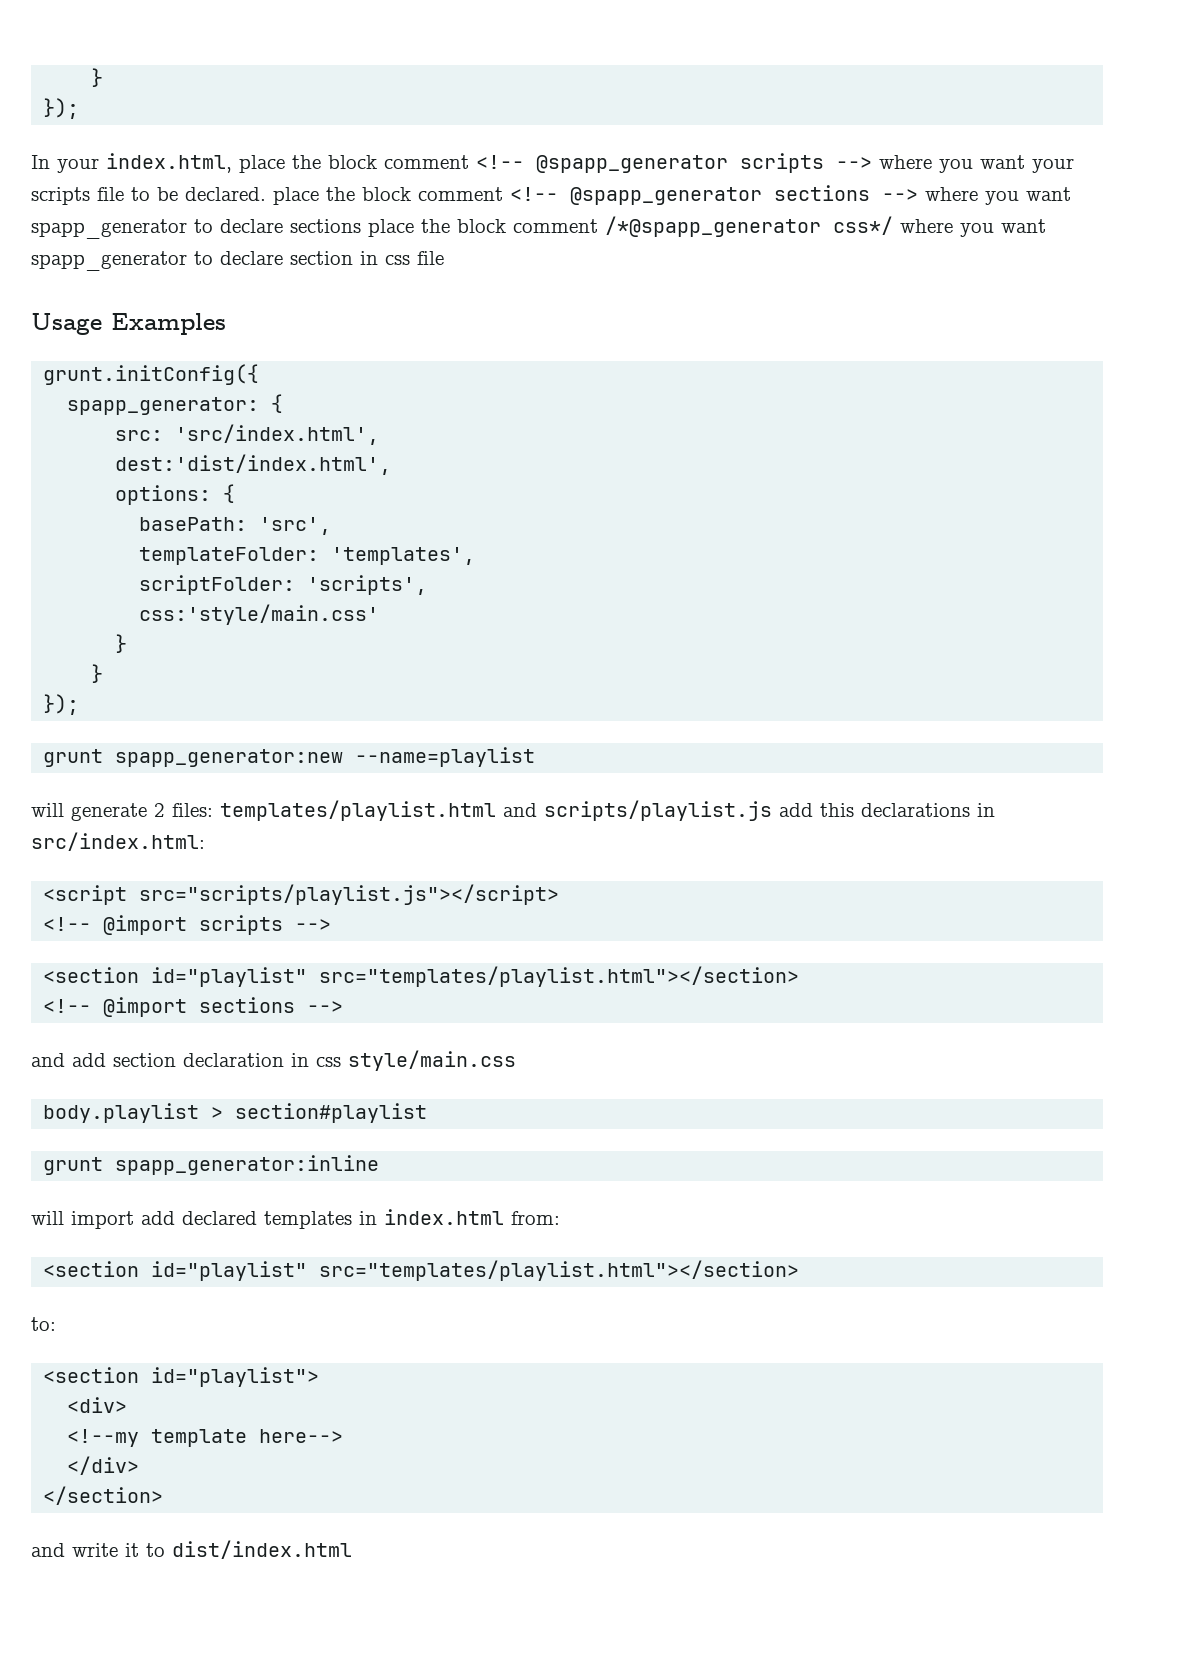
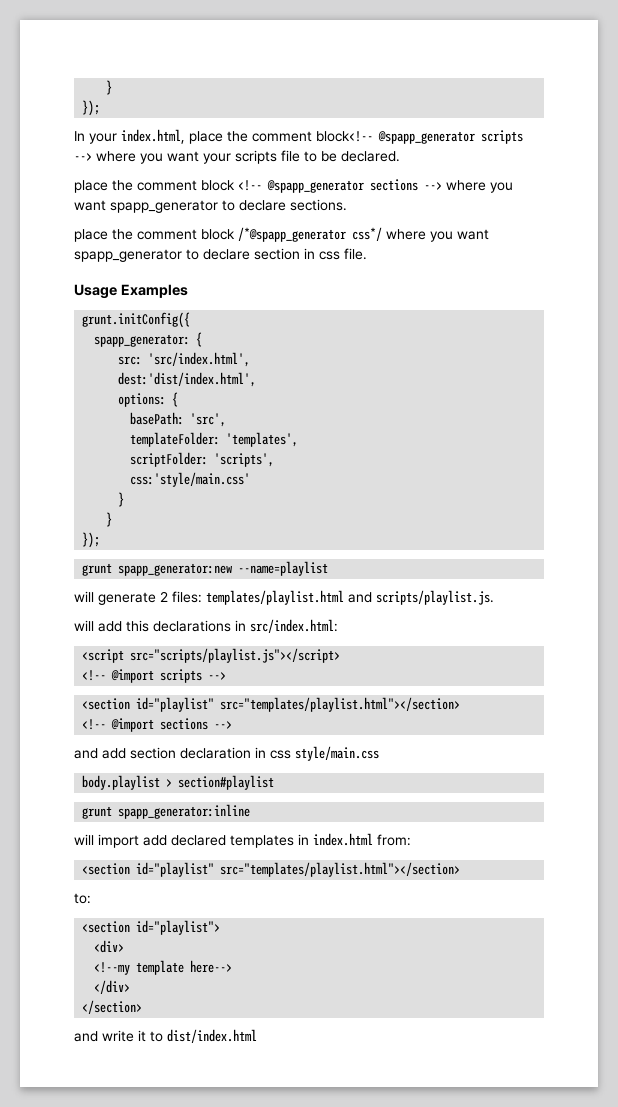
- In your index.html, place the block comment <!-- @spapp_generator scripts --> where you want your scripts file to be declared. place the block comment <!-- @spapp_generator sections --> where you want spapp_generator to declare sections place the block comment /*@spapp_generator css*/ where you want spapp_generator to declare section in css file
+ In your index.html, place the comment block<!-- @spapp_generator scripts --> where you want your scripts file to be declared.
+ place the comment block <!-- @spapp_generator sections --> where you want spapp_generator to declare sections.
+ place the comment block /*@spapp_generator css*/ where you want spapp_generator to declare section in css file.
- will generate 2 files: templates/playlist.html and scripts/playlist.js add this declarations in src/index.html:
+ will generate 2 files: templates/playlist.html and scripts/playlist.js.
+ will add this declarations in src/index.html:

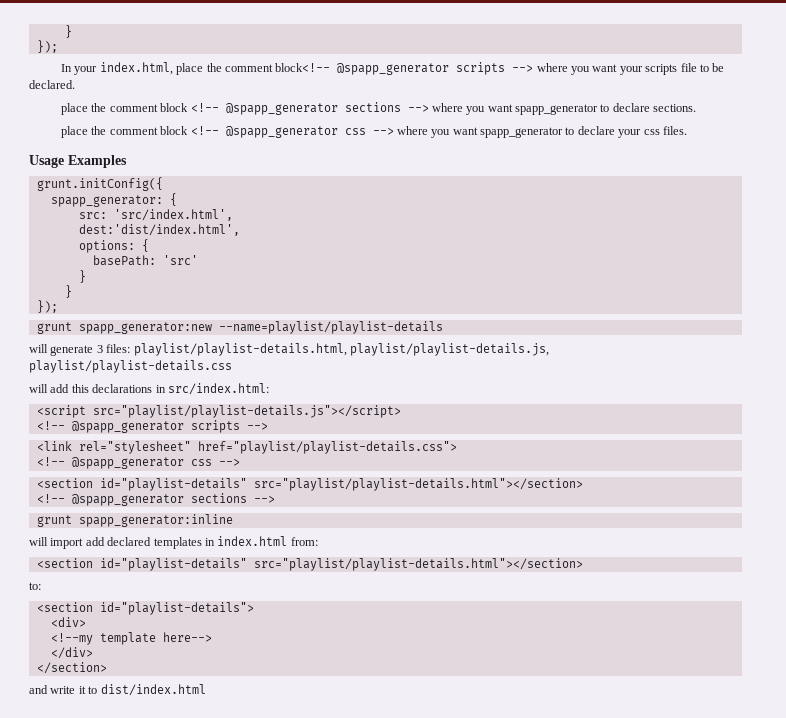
- place the comment block /*@spapp_generator css*/ where you want spapp_generator to declare section in css file.
+ place the comment block <!-- @spapp_generator css --> where you want spapp_generator to declare your css files.
- basePath: 'src',
- templateFolder: 'templates',
- scriptFolder: 'scripts',
- css:'style/main.css'
+ basePath: 'src'
- grunt spapp_generator:new --name=playlist
+ grunt spapp_generator:new --name=playlist/playlist-details
- will generate 2 files: templates/playlist.html and scripts/playlist.js.
+ will generate 3 files: playlist/playlist-details.html, playlist/playlist-details.js, playlist/playlist-details.css
- <script src="scripts/playlist.js"></script>
- <!-- @import scripts -->
- <section id="playlist" src="templates/playlist.html"></section>
- <!-- @import sections -->
- and add section declaration in css style/main.css
- body.playlist > section#playlist
+ <script src="playlist/playlist-details.js"></script>
+ <!-- @spapp_generator scripts -->
+ <link rel="stylesheet" href="playlist/playlist-details.css">
+ <!-- @spapp_generator css -->
+ <section id="playlist-details" src="playlist/playlist-details.html"></section>
+ <!-- @spapp_generator sections -->
  will import add declared templates in index.html from:
- <section id="playlist" src="templates/playlist.html"></section>
+ <section id="playlist-details" src="playlist/playlist-details.html"></section>
- <section id="playlist">
+ <section id="playlist-details">

